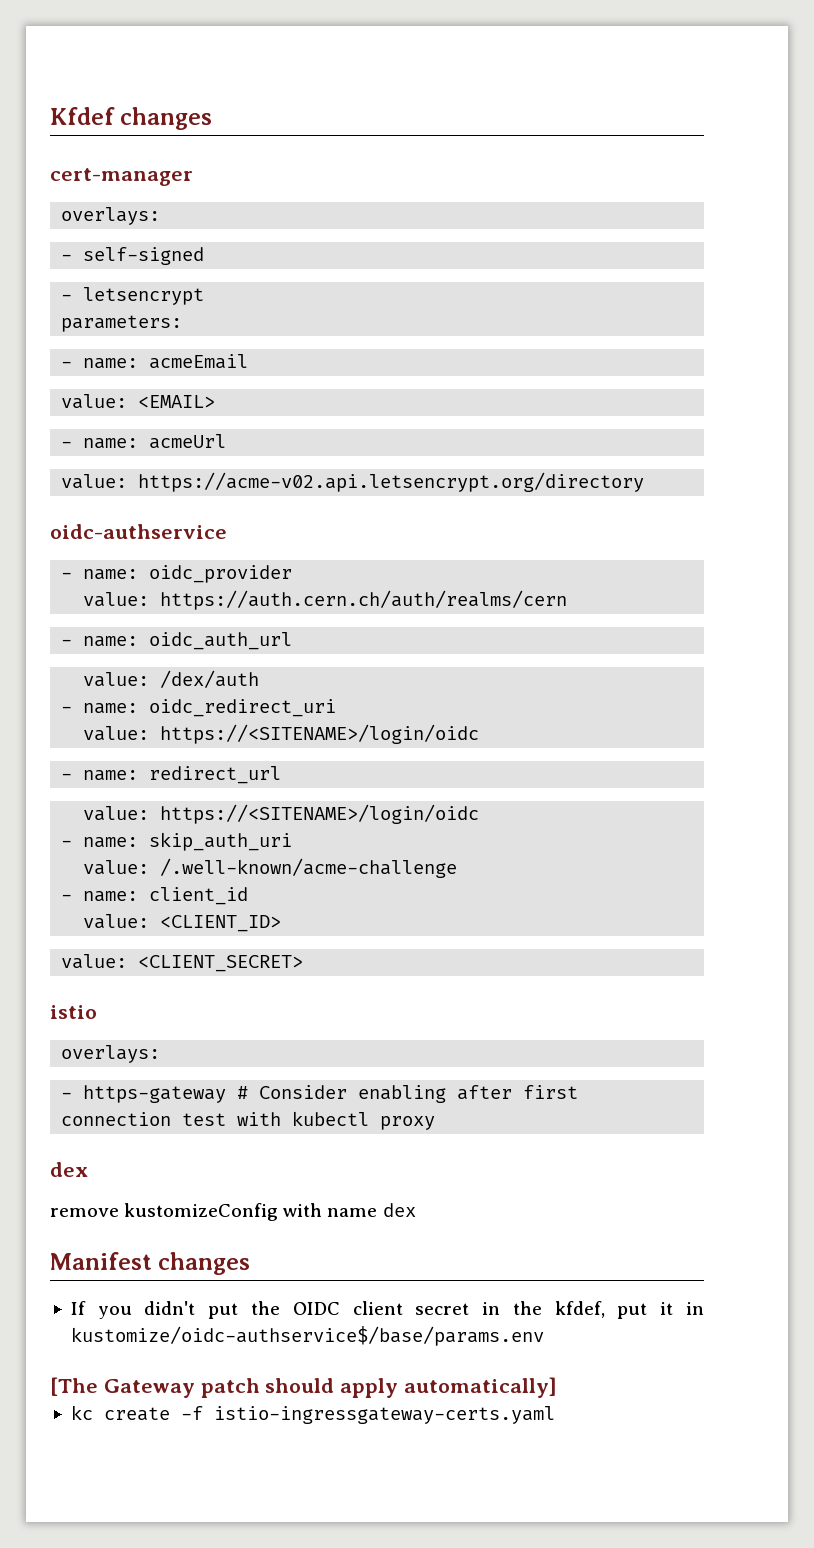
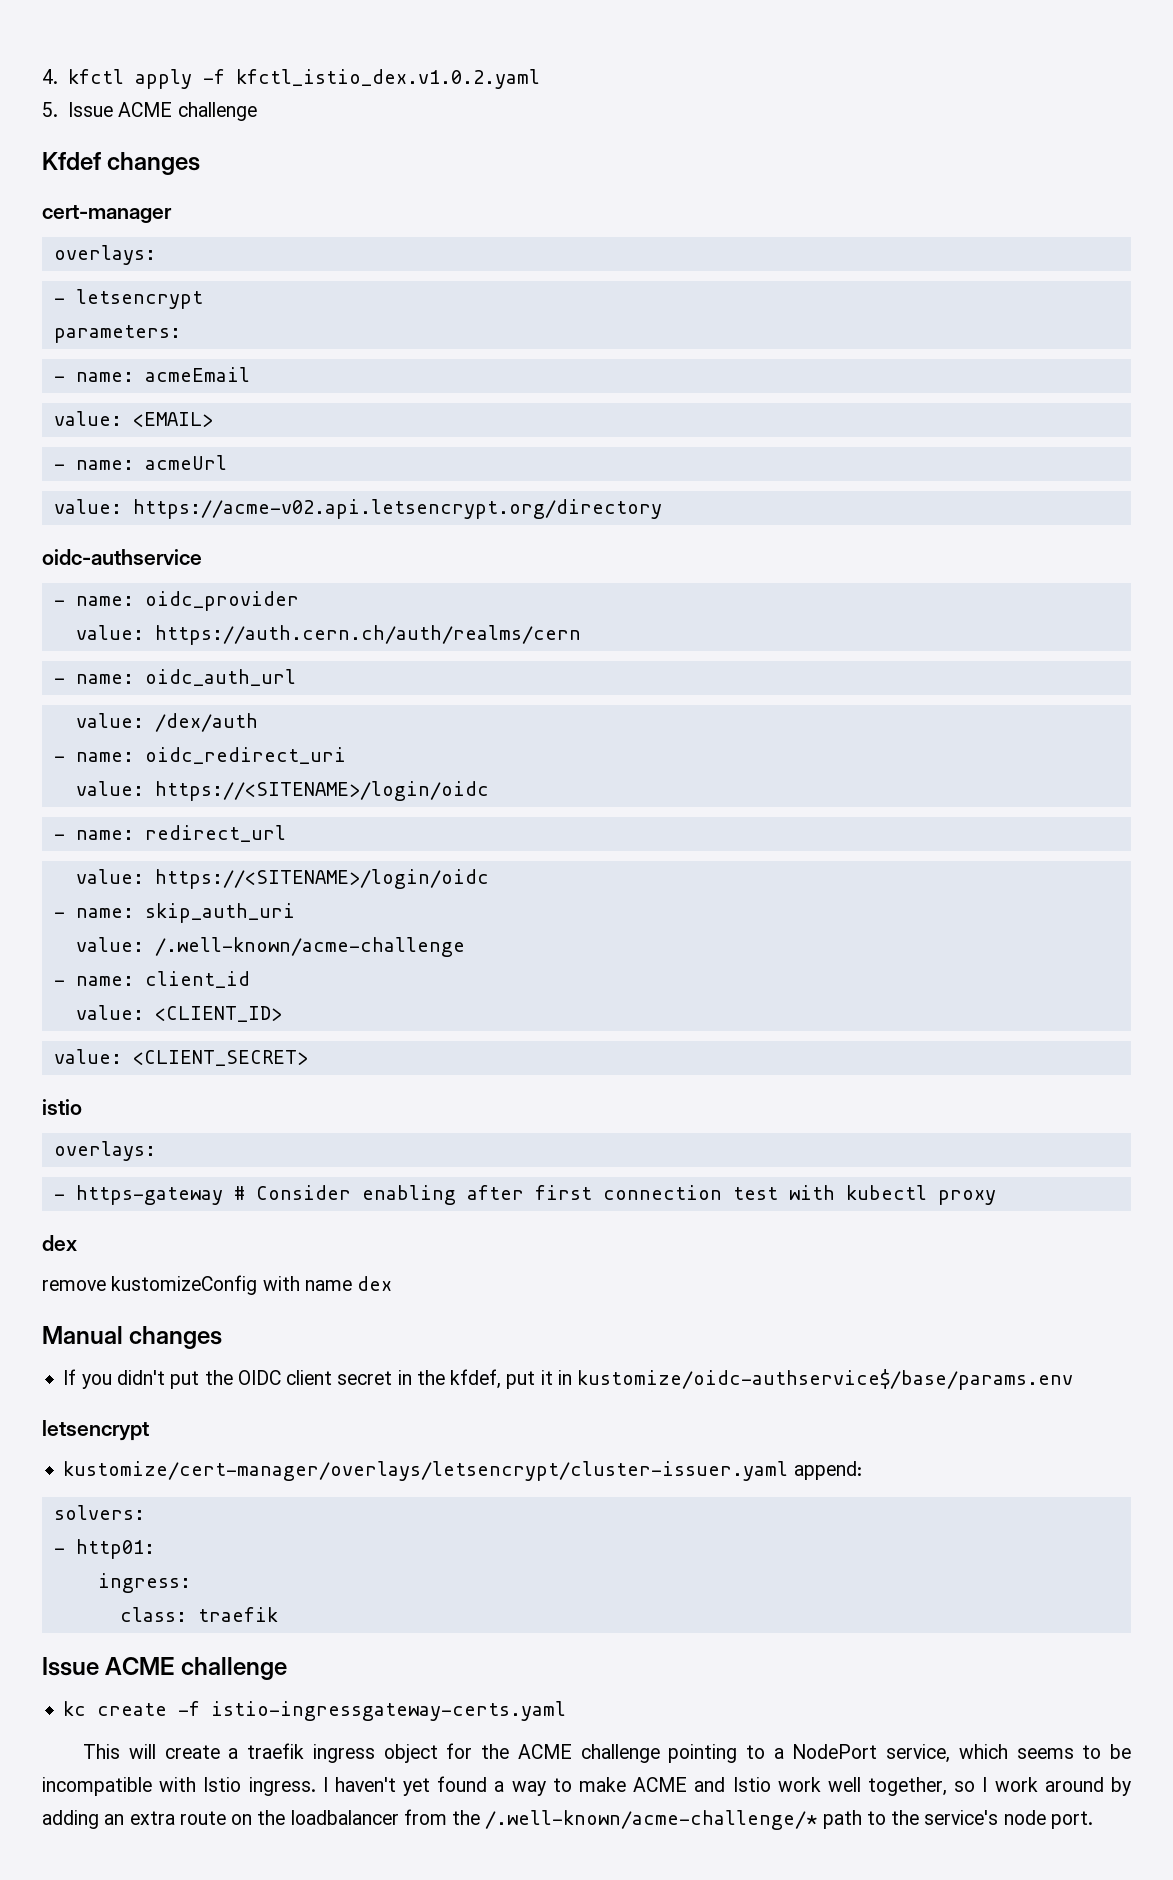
+ 4. kfctl apply -f kfctl_istio_dex.v1.0.2.yaml
+ 5. Issue ACME challenge
- - self-signed
- Manifest changes
+ Manual changes
  If you didn't put the OIDC client secret in the kfdef, put it in kustomize/oidc-authservice$/base/params.env
- [The Gateway patch should apply automatically]
+ letsencrypt
+ kustomize/cert-manager/overlays/letsencrypt/cluster-issuer.yaml append:
+ solvers:
+ - http01:
+ ingress:
+ class: traefik
+ Issue ACME challenge
  kc create -f istio-ingressgateway-certs.yaml
+ This will create a traefik ingress object for the ACME challenge pointing to a NodePort service, which seems to be incompatible with Istio ingress. I haven't yet found a way to make ACME and Istio work well together, so I work around by adding an extra route on the loadbalancer from the /.well-known/acme-challenge/* path to the service's node port.

